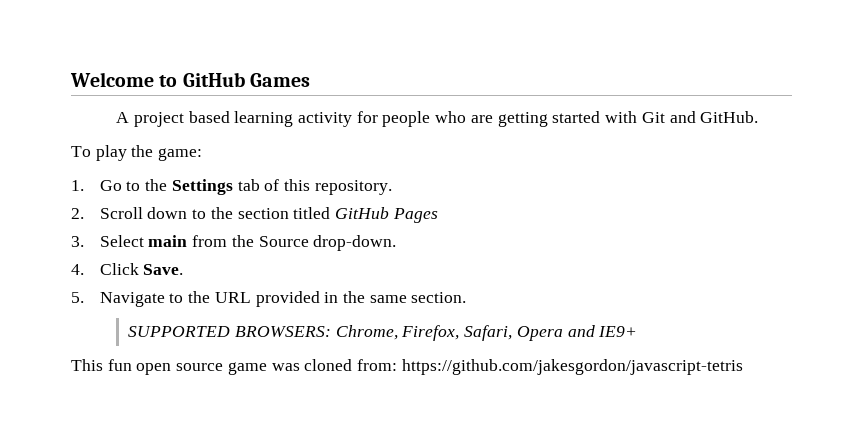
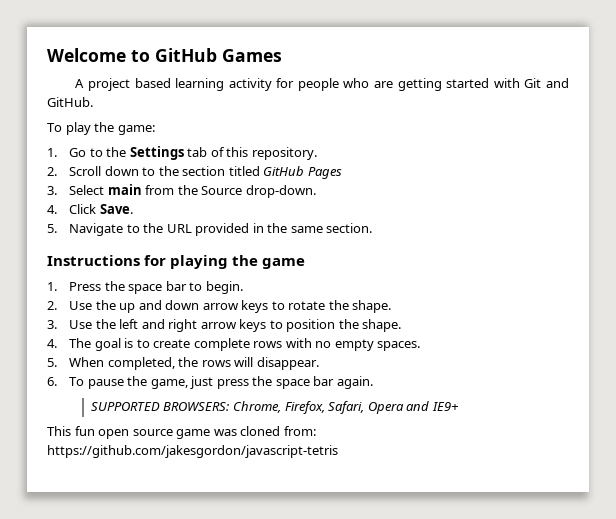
+ Instructions for playing the game
+ 1. Press the space bar to begin.
+ 2. Use the up and down arrow keys to rotate the shape.
+ 3. Use the left and right arrow keys to position the shape.
+ 4. The goal is to create complete rows with no empty spaces.
+ 5. When completed, the rows will disappear.
+ 6. To pause the game, just press the space bar again.

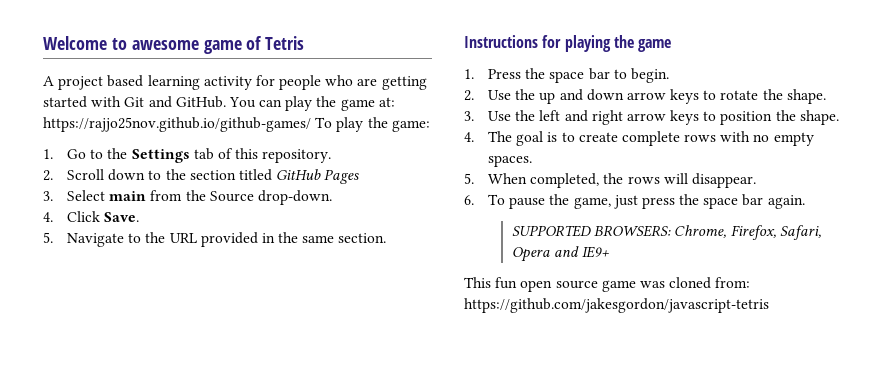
- Welcome to GitHub Games
+ Welcome to awesome game of Tetris
- A project based learning activity for people who are getting started with Git and GitHub.
- To play the game:
+ A project based learning activity for people who are getting started with Git and GitHub. You can play the game at: https://rajjo25nov.github.io/github-games/ To play the game:

